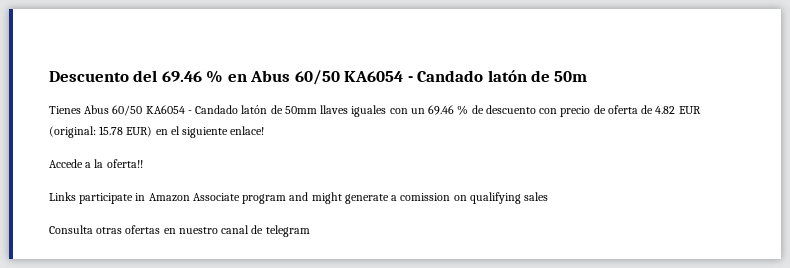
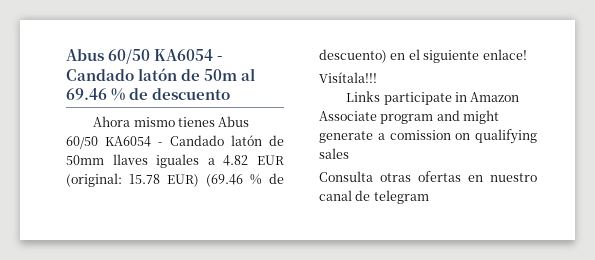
- Descuento del 69.46 % en Abus 60/50 KA6054 - Candado latón de 50m
- Tienes Abus 60/50 KA6054 - Candado latón de 50mm llaves iguales con un 69.46 % de descuento con precio de oferta de 4.82 EUR (original: 15.78 EUR) en el siguiente enlace!
+ Abus 60/50 KA6054 - Candado latón de 50m al 69.46 % de descuento
+ Ahora mismo tienes Abus 60/50 KA6054 - Candado latón de 50mm llaves iguales a 4.82 EUR (original: 15.78 EUR) (69.46 % de descuento) en el siguiente enlace!
- Accede a la oferta!!
+ Visítala!!!

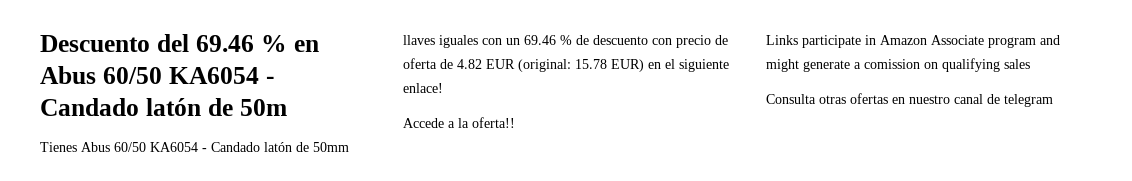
- Abus 60/50 KA6054 - Candado latón de 50m al 69.46 % de descuento
- Ahora mismo tienes Abus 60/50 KA6054 - Candado latón de 50mm llaves iguales a 4.82 EUR (original: 15.78 EUR) (69.46 % de descuento) en el siguiente enlace!
+ Descuento del 69.46 % en Abus 60/50 KA6054 - Candado latón de 50m
+ Tienes Abus 60/50 KA6054 - Candado latón de 50mm llaves iguales con un 69.46 % de descuento con precio de oferta de 4.82 EUR (original: 15.78 EUR) en el siguiente enlace!
- Visítala!!!
+ Accede a la oferta!!

